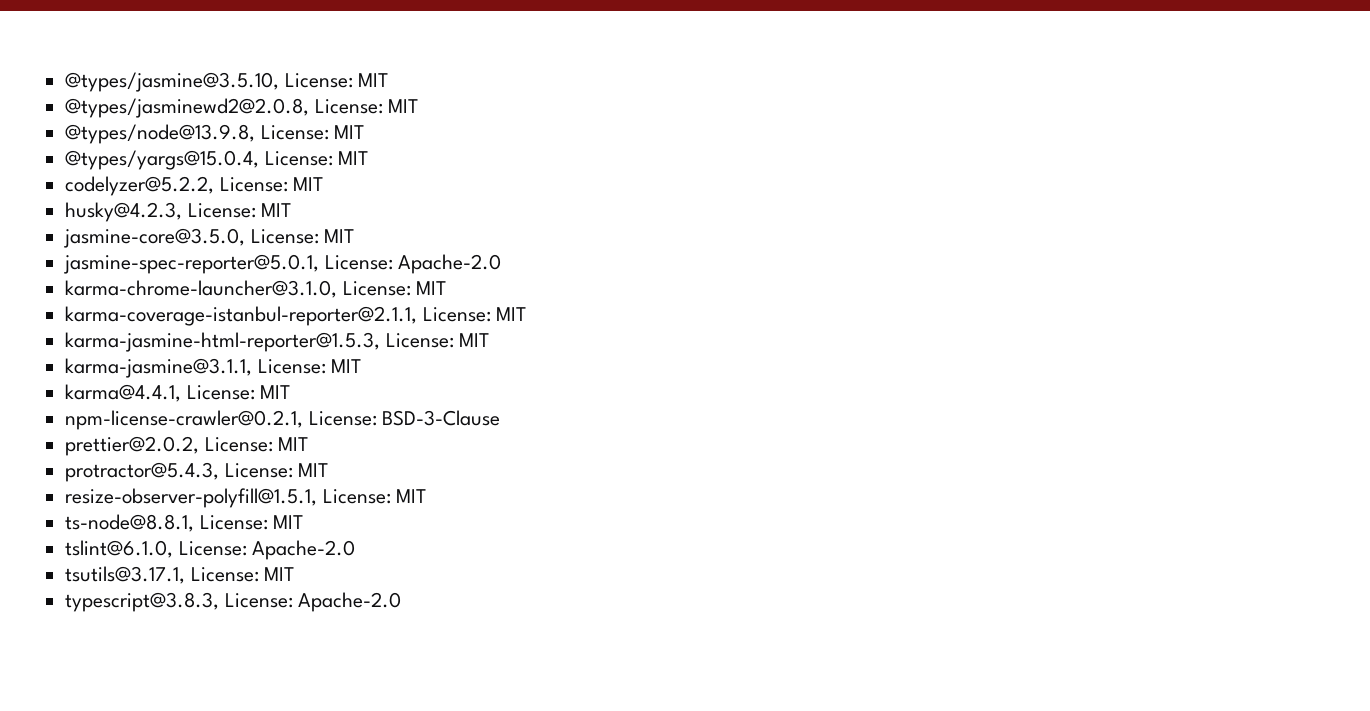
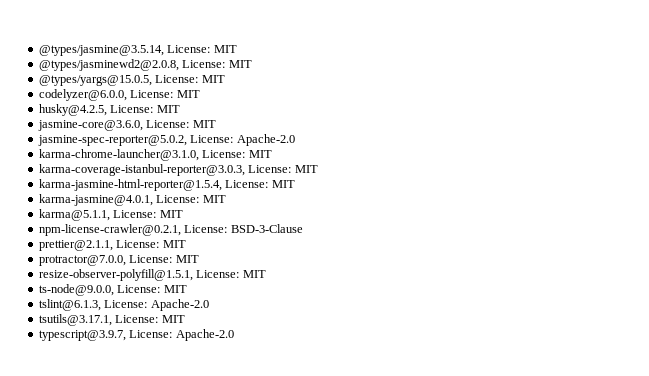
- @types/jasmine@3.5.10, License: MIT
+ @types/jasmine@3.5.14, License: MIT
- @types/node@13.9.8, License: MIT
- @types/yargs@15.0.4, License: MIT
- codelyzer@5.2.2, License: MIT
- husky@4.2.3, License: MIT
- jasmine-core@3.5.0, License: MIT
- jasmine-spec-reporter@5.0.1, License: Apache-2.0
+ @types/yargs@15.0.5, License: MIT
+ codelyzer@6.0.0, License: MIT
+ husky@4.2.5, License: MIT
+ jasmine-core@3.6.0, License: MIT
+ jasmine-spec-reporter@5.0.2, License: Apache-2.0
- karma-coverage-istanbul-reporter@2.1.1, License: MIT
- karma-jasmine-html-reporter@1.5.3, License: MIT
- karma-jasmine@3.1.1, License: MIT
- karma@4.4.1, License: MIT
+ karma-coverage-istanbul-reporter@3.0.3, License: MIT
+ karma-jasmine-html-reporter@1.5.4, License: MIT
+ karma-jasmine@4.0.1, License: MIT
+ karma@5.1.1, License: MIT
- prettier@2.0.2, License: MIT
- protractor@5.4.3, License: MIT
+ prettier@2.1.1, License: MIT
+ protractor@7.0.0, License: MIT
- ts-node@8.8.1, License: MIT
- tslint@6.1.0, License: Apache-2.0
+ ts-node@9.0.0, License: MIT
+ tslint@6.1.3, License: Apache-2.0
- typescript@3.8.3, License: Apache-2.0
+ typescript@3.9.7, License: Apache-2.0

